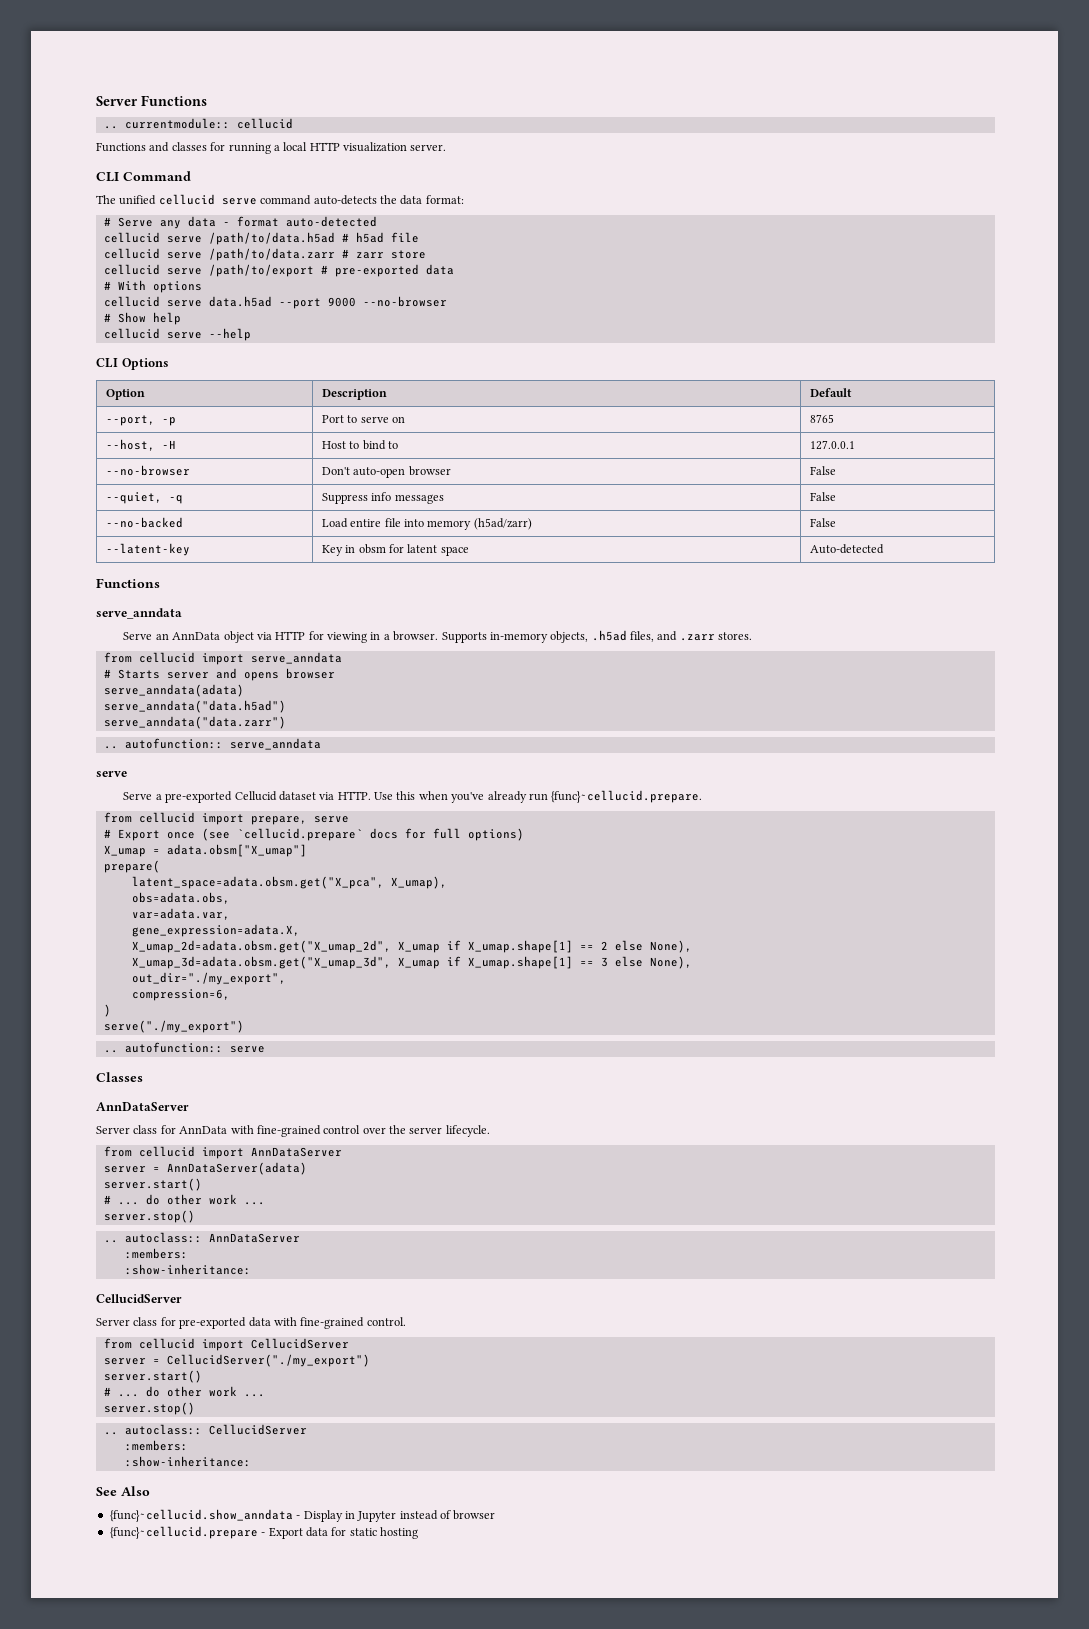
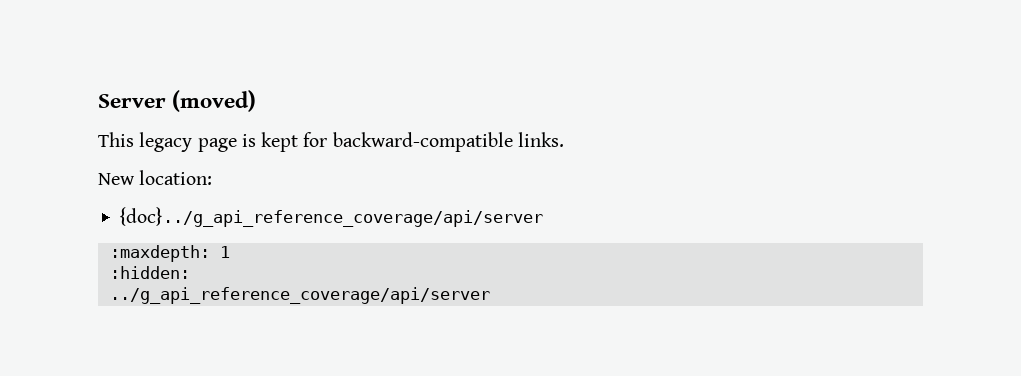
- Server Functions
- .. currentmodule:: cellucid
- Functions and classes for running a local HTTP visualization server.
- CLI Command
- The unified cellucid serve command auto-detects the data format:
- # Serve any data - format auto-detected
- cellucid serve /path/to/data.h5ad # h5ad file
- cellucid serve /path/to/data.zarr # zarr store
- cellucid serve /path/to/export # pre-exported data
- # With options
- cellucid serve data.h5ad --port 9000 --no-browser
- # Show help
- cellucid serve --help
- CLI Options
- Option | Description | Default
- --port, -p | Port to serve on | 8765
- --host, -H | Host to bind to | 127.0.0.1
- --no-browser | Don't auto-open browser | False
- --quiet, -q | Suppress info messages | False
- --no-backed | Load entire file into memory (h5ad/zarr) | False
- --latent-key | Key in obsm for latent space | Auto-detected
- Functions
- serve_anndata
- Serve an AnnData object via HTTP for viewing in a browser. Supports in-memory objects, .h5ad files, and .zarr stores.
- from cellucid import serve_anndata
- # Starts server and opens browser
- serve_anndata(adata)
- serve_anndata("data.h5ad")
- serve_anndata("data.zarr")
- .. autofunction:: serve_anndata
- serve
- Serve a pre-exported Cellucid dataset via HTTP. Use this when you've already run {func}~cellucid.prepare.
- from cellucid import prepare, serve
- # Export once (see `cellucid.prepare` docs for full options)
- X_umap = adata.obsm["X_umap"]
- prepare(
- latent_space=adata.obsm.get("X_pca", X_umap),
- obs=adata.obs,
- var=adata.var,
- gene_expression=adata.X,
- X_umap_2d=adata.obsm.get("X_umap_2d", X_umap if X_umap.shape[1] == 2 else None),
- X_umap_3d=adata.obsm.get("X_umap_3d", X_umap if X_umap.shape[1] == 3 else None),
- out_dir="./my_export",
- compression=6,
- )
- serve("./my_export")
- .. autofunction:: serve
- Classes
- AnnDataServer
- Server class for AnnData with fine-grained control over the server lifecycle.
- from cellucid import AnnDataServer
- server = AnnDataServer(adata)
- server.start()
- # ... do other work ...
- server.stop()
- .. autoclass:: AnnDataServer
- :members:
- :show-inheritance:
- CellucidServer
- Server class for pre-exported data with fine-grained control.
- from cellucid import CellucidServer
- server = CellucidServer("./my_export")
- server.start()
- # ... do other work ...
- server.stop()
- .. autoclass:: CellucidServer
- :members:
- :show-inheritance:
- See Also
- {func}~cellucid.show_anndata - Display in Jupyter instead of browser
- {func}~cellucid.prepare - Export data for static hosting
+ Server (moved)
+ This legacy page is kept for backward-compatible links.
+ New location:
+ {doc}../g_api_reference_coverage/api/server
+ :maxdepth: 1
+ :hidden:
+ ../g_api_reference_coverage/api/server

